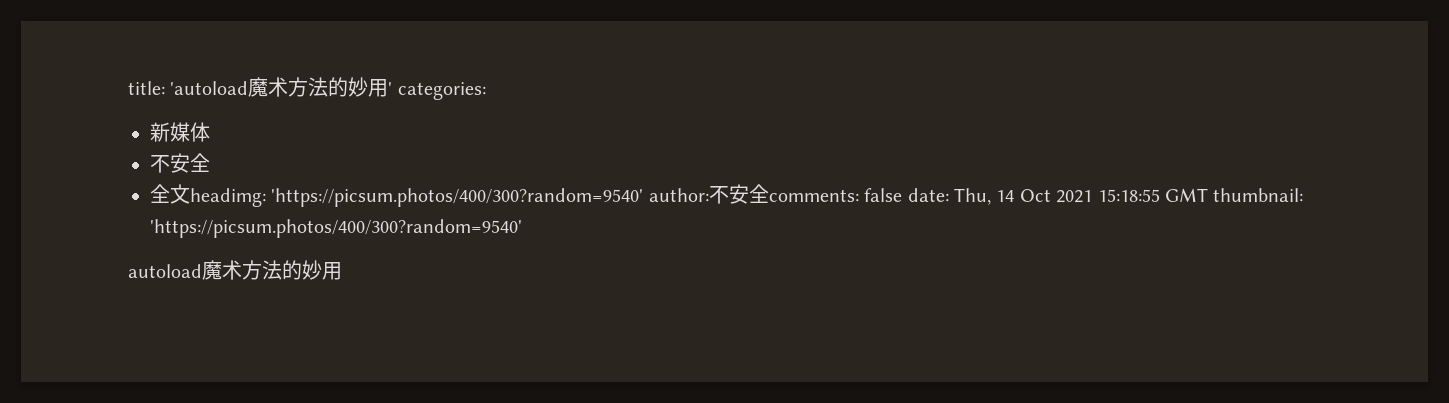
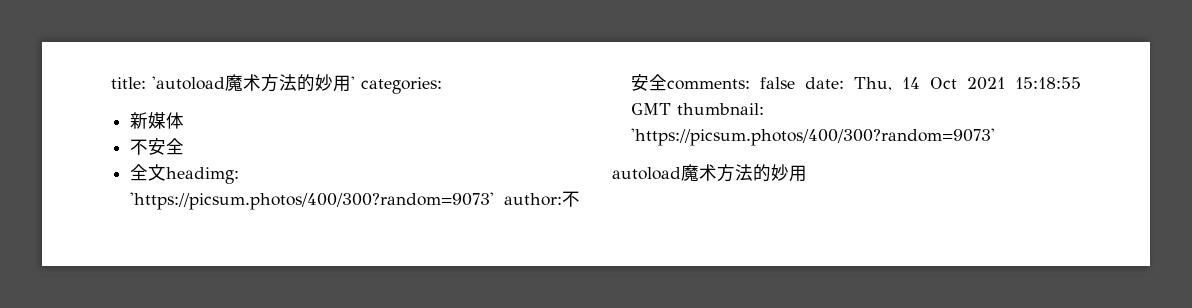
- 全文headimg: 'https://picsum.photos/400/300?random=9540' author:不安全comments: false date: Thu, 14 Oct 2021 15:18:55 GMT thumbnail: 'https://picsum.photos/400/300?random=9540'
+ 全文headimg: 'https://picsum.photos/400/300?random=9073' author:不安全comments: false date: Thu, 14 Oct 2021 15:18:55 GMT thumbnail: 'https://picsum.photos/400/300?random=9073'

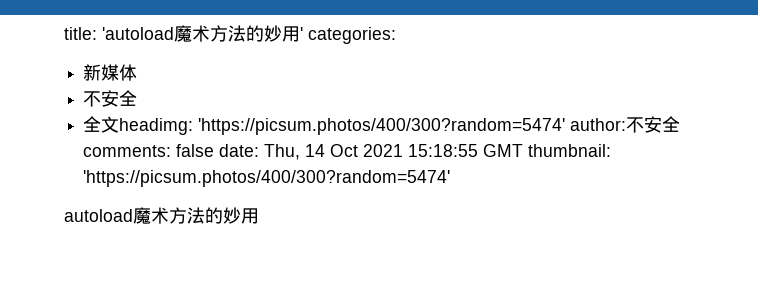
- 全文headimg: 'https://picsum.photos/400/300?random=9073' author:不安全comments: false date: Thu, 14 Oct 2021 15:18:55 GMT thumbnail: 'https://picsum.photos/400/300?random=9073'
+ 全文headimg: 'https://picsum.photos/400/300?random=5474' author:不安全comments: false date: Thu, 14 Oct 2021 15:18:55 GMT thumbnail: 'https://picsum.photos/400/300?random=5474'

